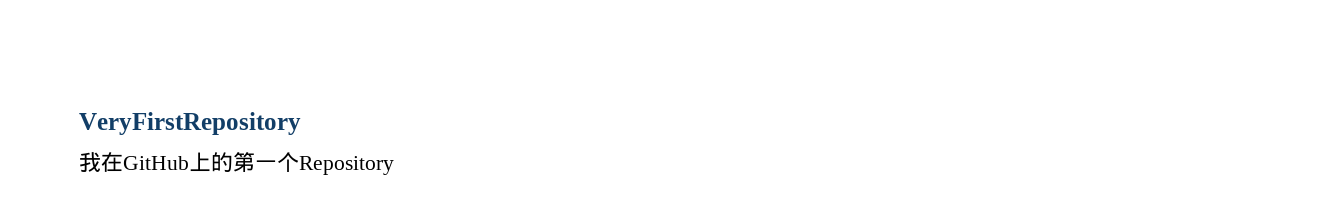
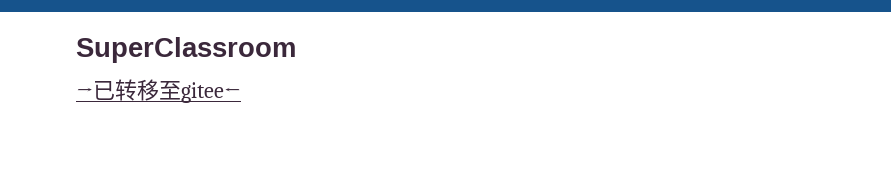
- VeryFirstRepository
- 我在GitHub上的第一个Repository
+ SuperClassroom
+ →已转移至gitee←

